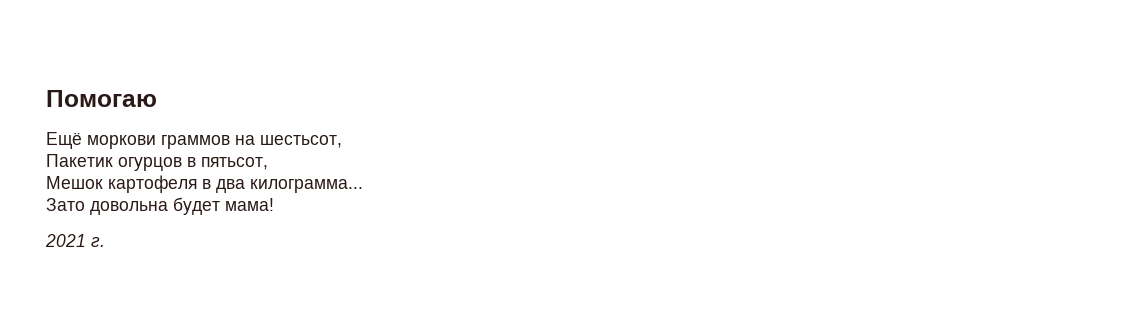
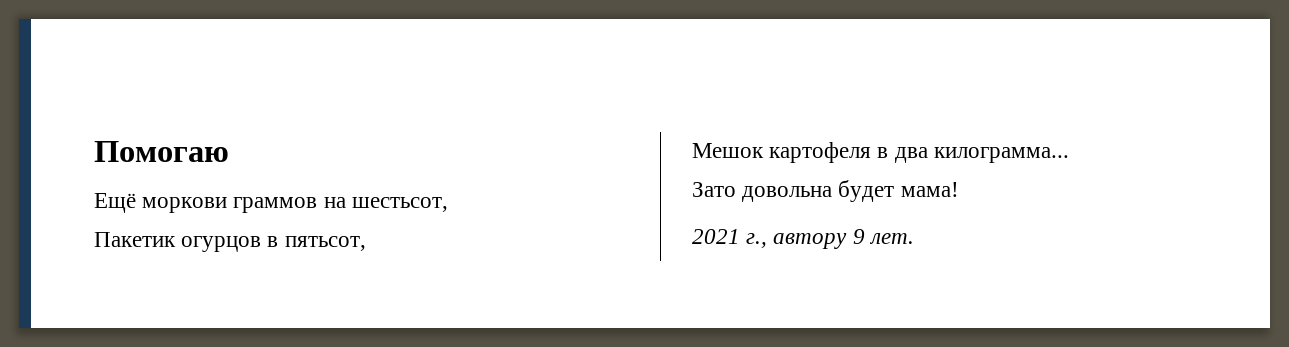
- 2021 г.
+ 2021 г., автору 9 лет.

